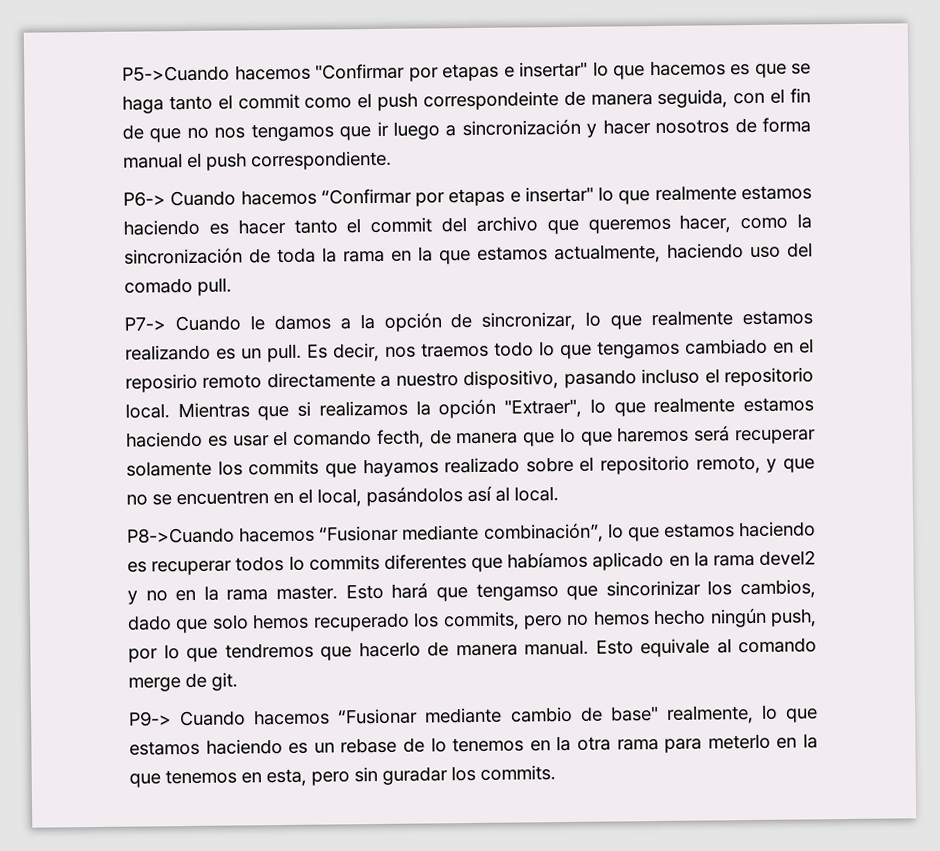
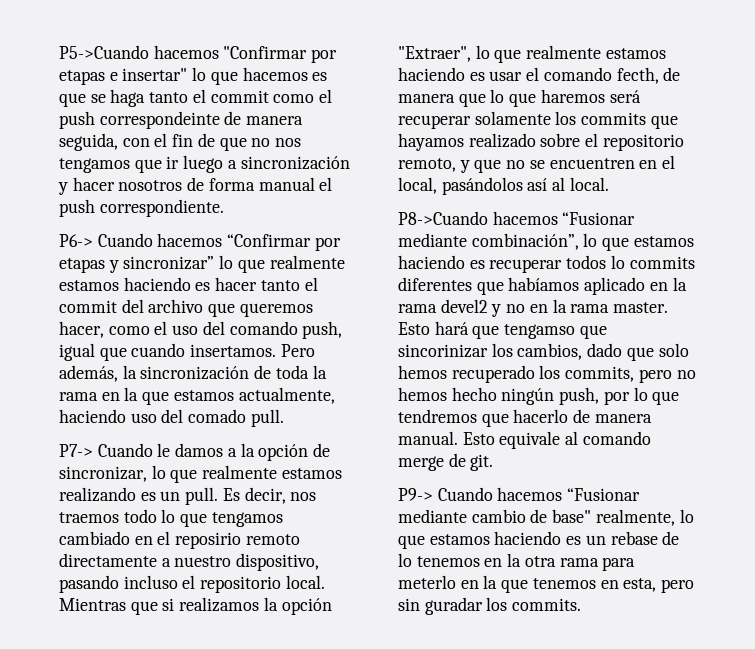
- P6-> Cuando hacemos “Confirmar por etapas e insertar" lo que realmente estamos haciendo es hacer tanto el commit del archivo que queremos hacer, como la sincronización de toda la rama en la que estamos actualmente, haciendo uso del comado pull.
+ P6-> Cuando hacemos “Confirmar por etapas y sincronizar” lo que realmente estamos haciendo es hacer tanto el commit del archivo que queremos hacer, como el uso del comando push, igual que cuando insertamos. Pero además, la sincronización de toda la rama en la que estamos actualmente, haciendo uso del comado pull.

